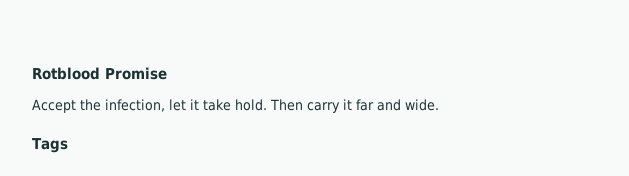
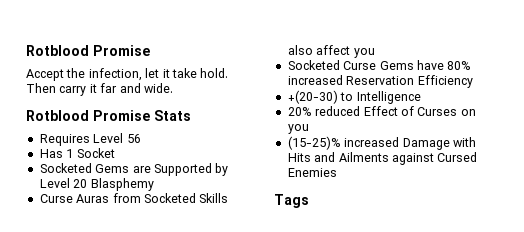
+ Rotblood Promise Stats
+ Requires Level 56
+ Has 1 Socket
+ Socketed Gems are Supported by Level 20 Blasphemy
+ Curse Auras from Socketed Skills also affect you
+ Socketed Curse Gems have 80% increased Reservation Efficiency
+ +(20-30) to Intelligence
+ 20% reduced Effect of Curses on you
+ (15-25)% increased Damage with Hits and Ailments against Cursed Enemies

